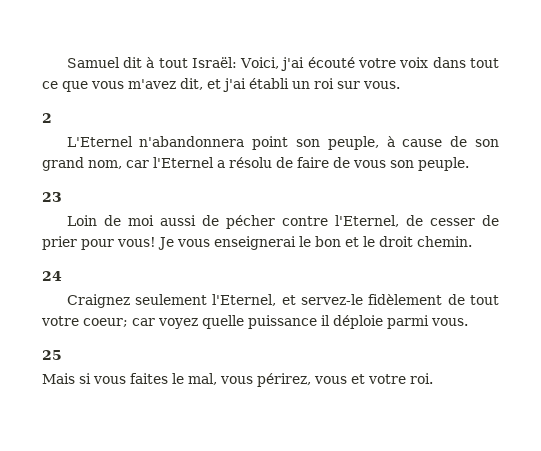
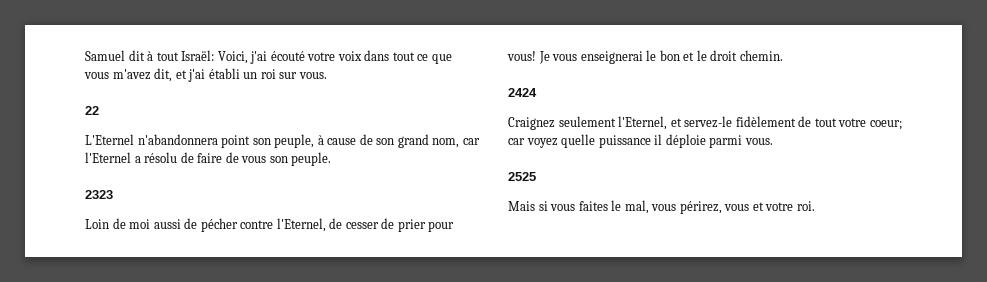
- 2
+ 22
- 23
+ 2323
- 24
+ 2424
- 25
+ 2525

